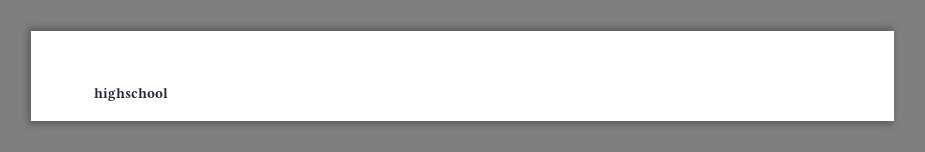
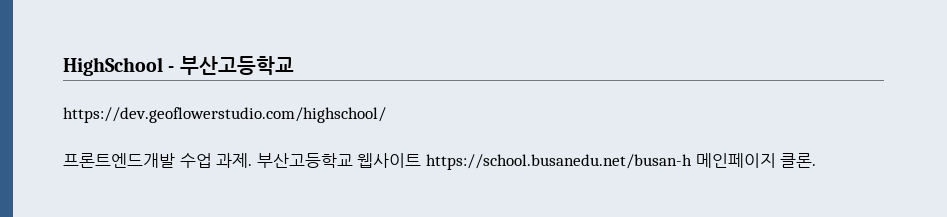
- highschool
+ HighSchool - 부산고등학교
+ https://dev.geoflowerstudio.com/highschool/
+ 프론트엔드개발 수업 과제. 부산고등학교 웹사이트 https://school.busanedu.net/busan-h 메인페이지 클론.

